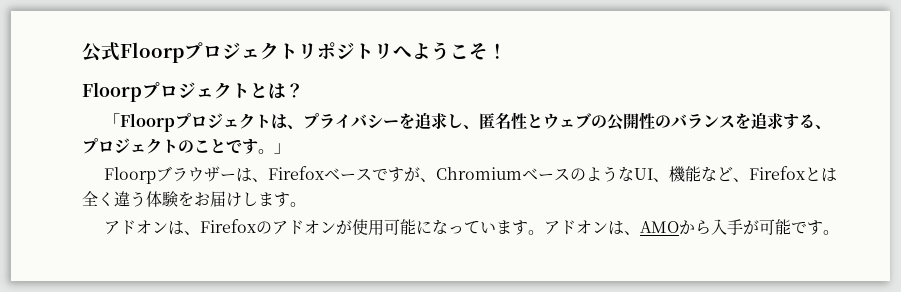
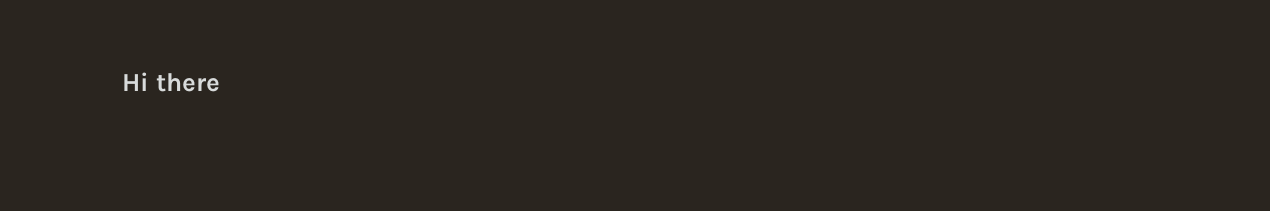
- 公式Floorpプロジェクトリポジトリへようこそ！
- Floorpプロジェクトとは？
- 「Floorpプロジェクトは、プライバシーを追求し、匿名性とウェブの公開性のバランスを追求する、プロジェクトのことです。」
- Floorpブラウザーは、Firefoxベースですが、ChromiumベースのようなUI、機能など、Firefoxとは全く違う体験をお届けします。
- アドオンは、Firefoxのアドオンが使用可能になっています。アドオンは、AMOから入手が可能です。
+ Hi there

